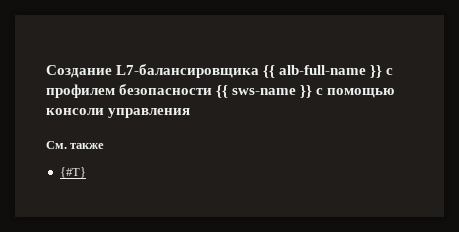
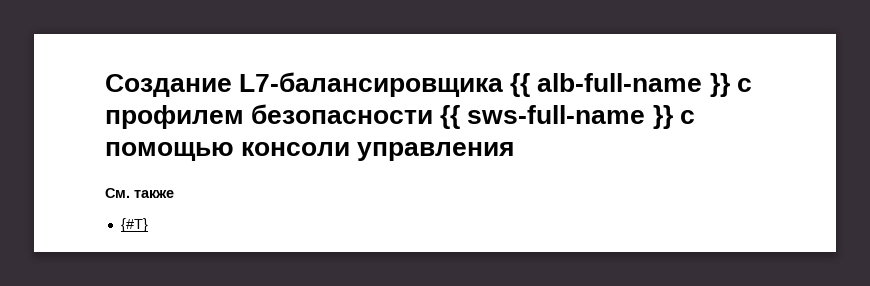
- Создание L7-балансировщика {{ alb-full-name }} с профилем безопасности {{ sws-name }} с помощью консоли управления
+ Создание L7-балансировщика {{ alb-full-name }} с профилем безопасности {{ sws-full-name }} с помощью консоли управления

